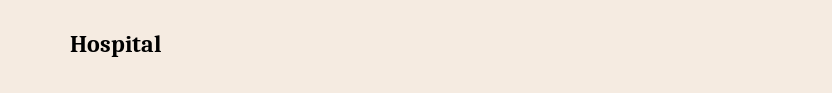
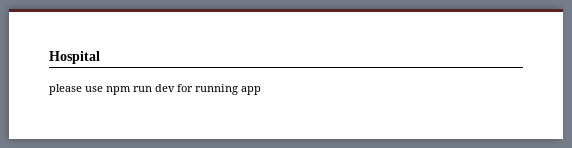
+ please use npm run dev for running app

